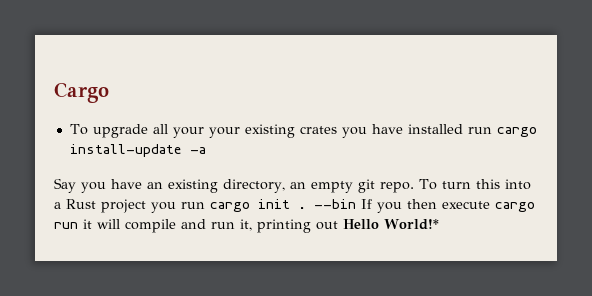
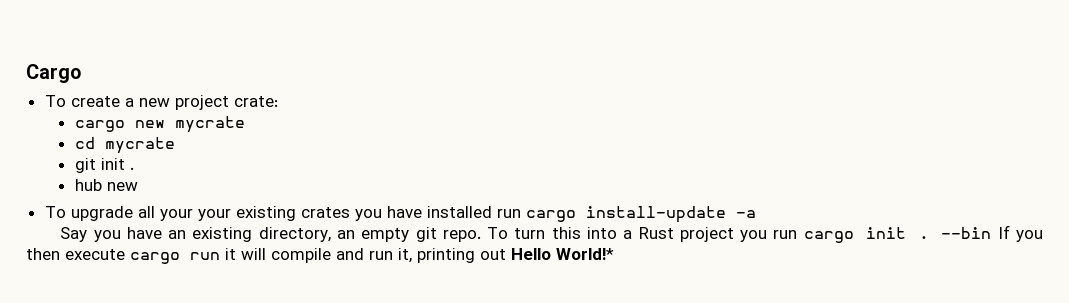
+ To create a new project crate:
+ cargo new mycrate
+ cd mycrate
+ git init .
+ hub new

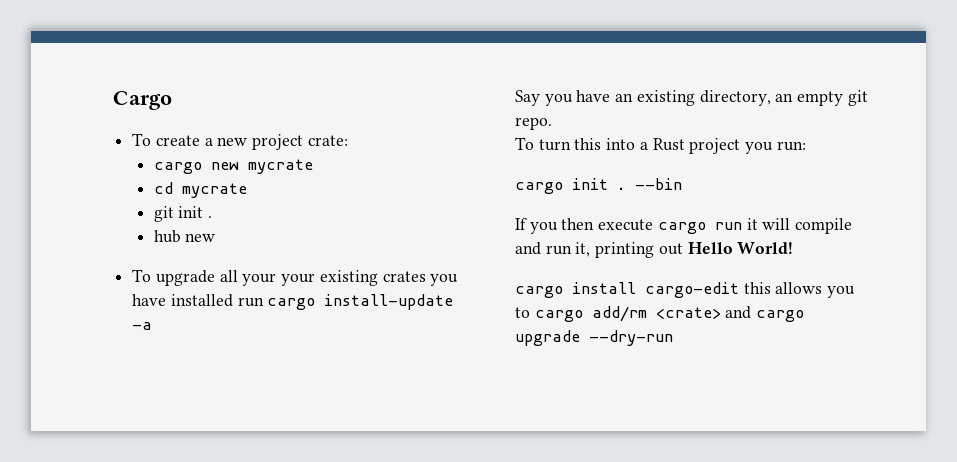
- Say you have an existing directory, an empty git repo. To turn this into a Rust project you run cargo init .
+ Say you have an existing directory, an empty git repo.
+ To turn this into a Rust project you run:
+ cargo init .
- --bin If you then execute cargo run it will compile and run it, printing out Hello World!*
+ --bin
+ If you then execute cargo run it will compile and run it, printing out Hello World!
+ cargo install cargo-edit this allows you to cargo add/rm <crate> and cargo upgrade --dry-run

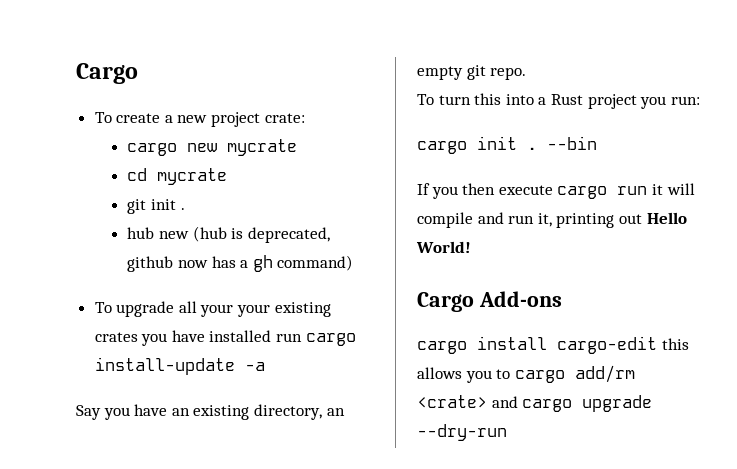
- hub new
+ hub new (hub is deprecated, github now has a gh command)
+ Cargo Add-ons

